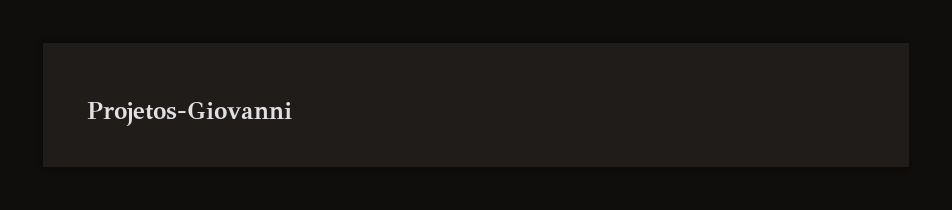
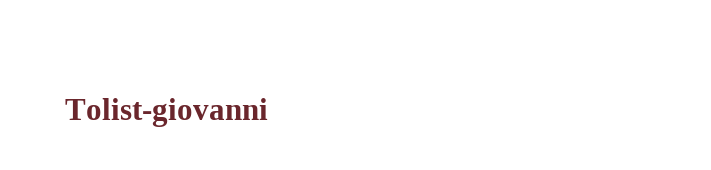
- Projetos-Giovanni
+ Tolist-giovanni

